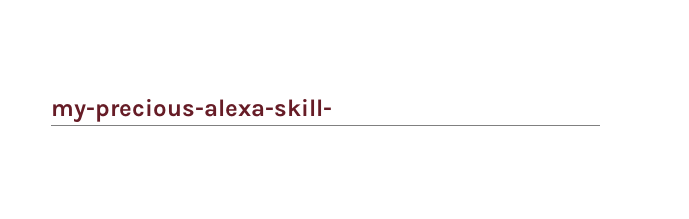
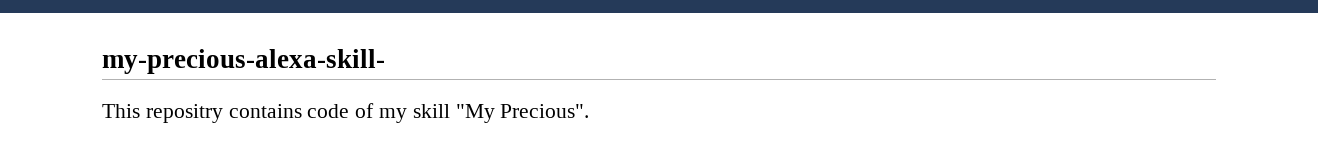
+ This repositry contains code of my skill "My Precious".

